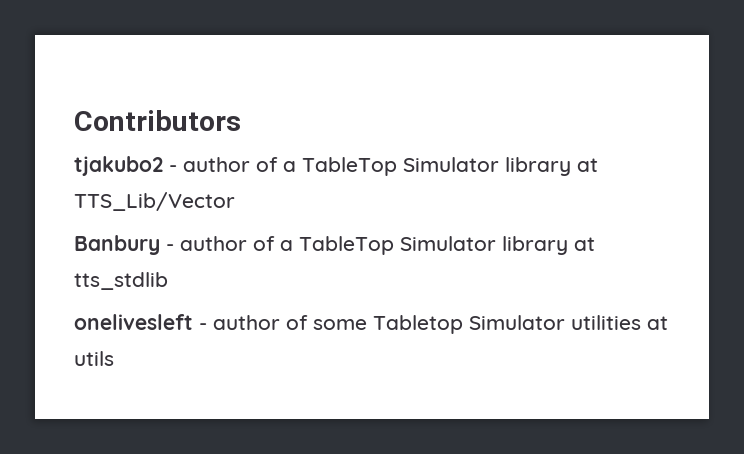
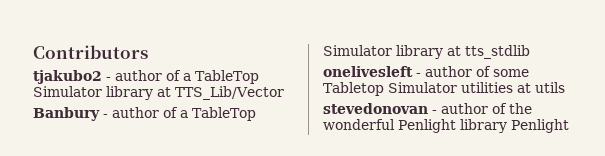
+ stevedonovan - author of the wonderful Penlight library Penlight

